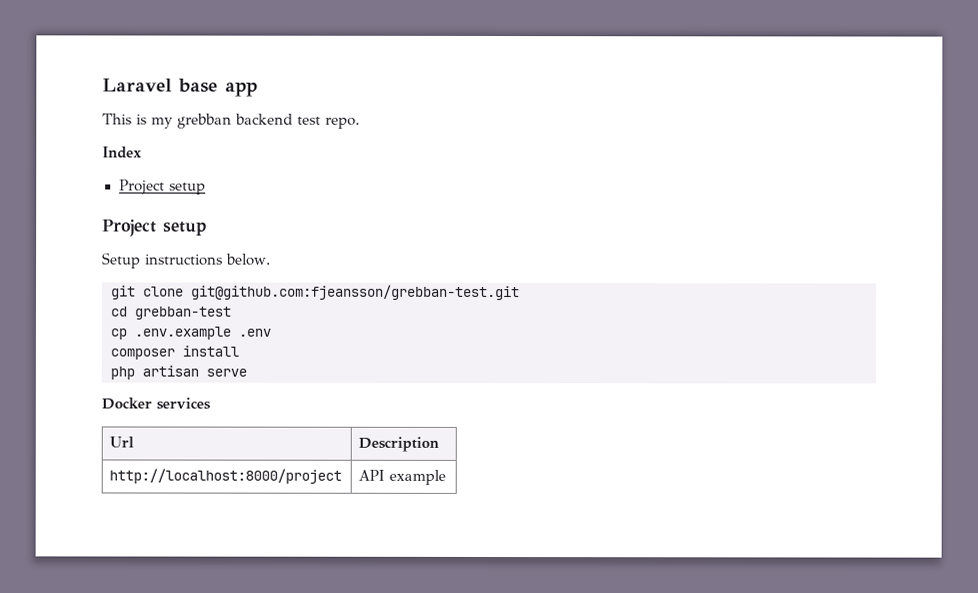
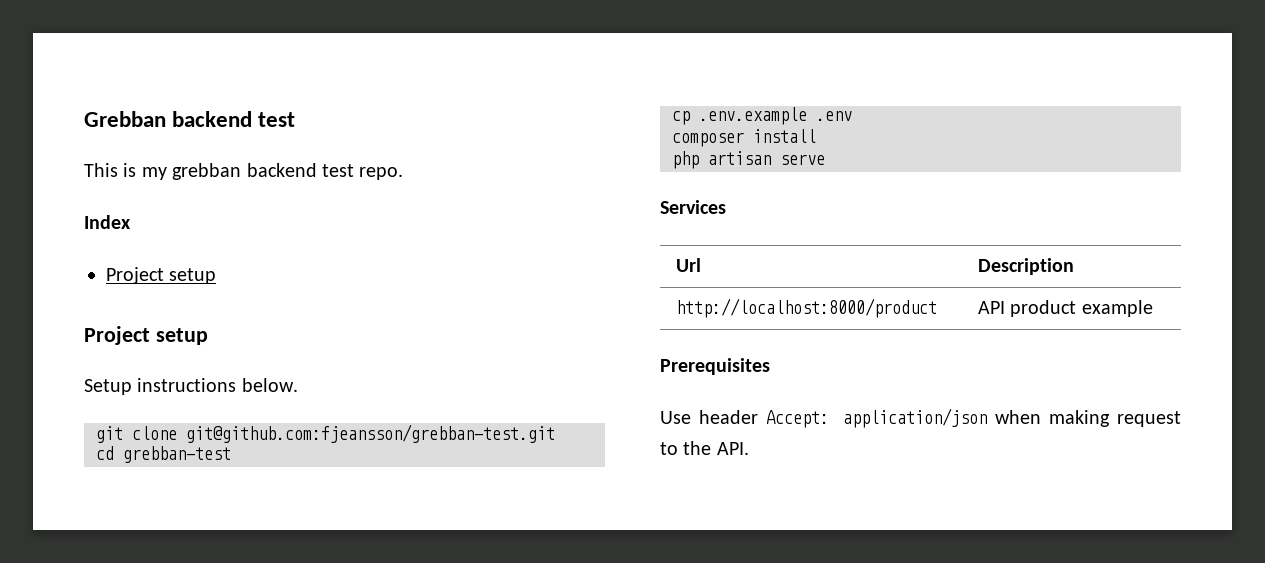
- Laravel base app
+ Grebban backend test
- Docker services
+ Services
- http://localhost:8000/project | API example
+ http://localhost:8000/product | API product example
+ Prerequisites
+ Use header Accept: application/json when making request to the API.

